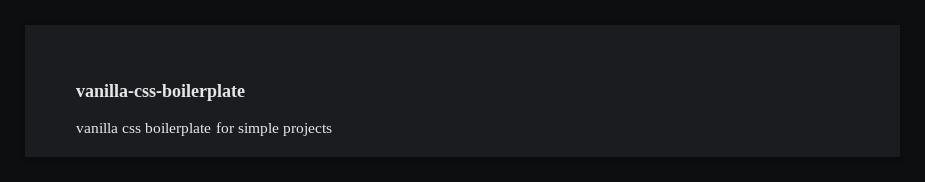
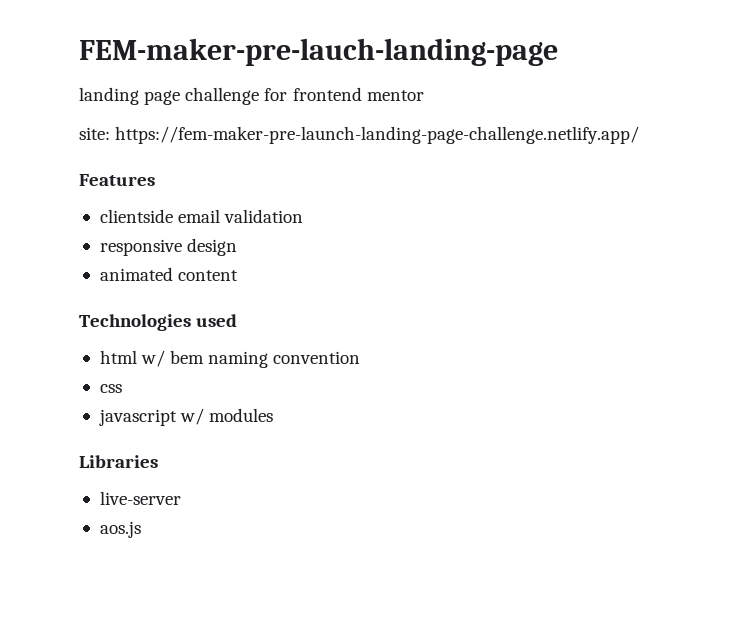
- vanilla-css-boilerplate
- vanilla css boilerplate for simple projects
+ FEM-maker-pre-lauch-landing-page
+ landing page challenge for frontend mentor
+ site: https://fem-maker-pre-launch-landing-page-challenge.netlify.app/
+ Features
+ clientside email validation
+ responsive design
+ animated content
+ Technologies used
+ html w/ bem naming convention
+ css
+ javascript w/ modules
+ Libraries
+ live-server
+ aos.js

